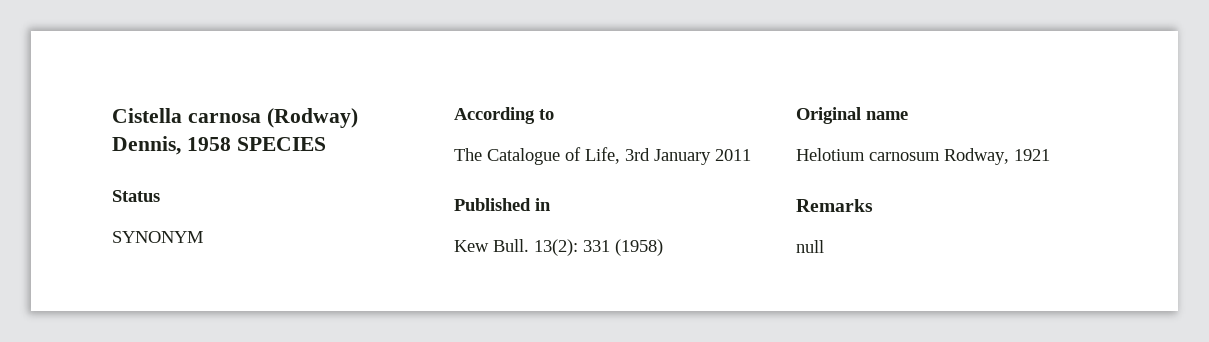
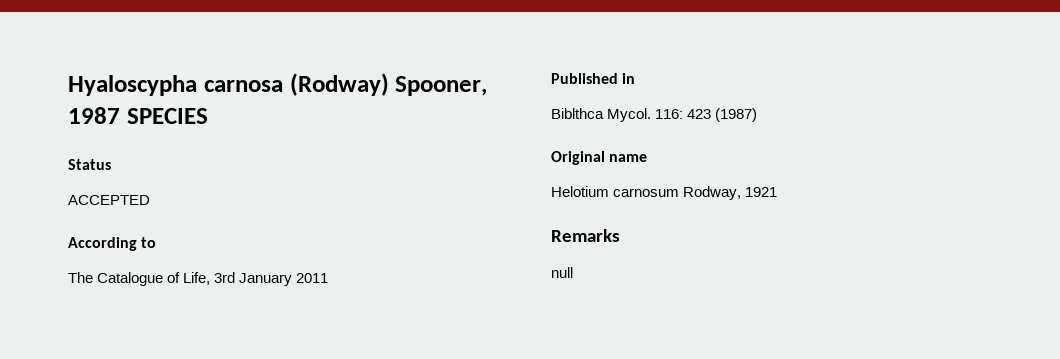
- Cistella carnosa (Rodway) Dennis, 1958 SPECIES
+ Hyaloscypha carnosa (Rodway) Spooner, 1987 SPECIES
- SYNONYM
+ ACCEPTED
- Kew Bull. 13(2): 331 (1958)
+ Biblthca Mycol. 116: 423 (1987)

